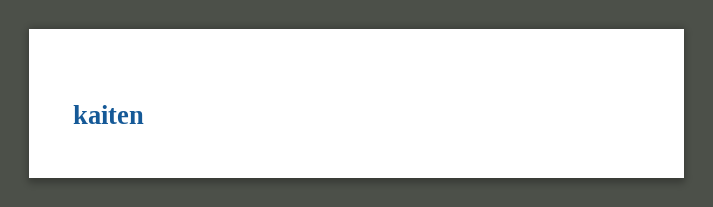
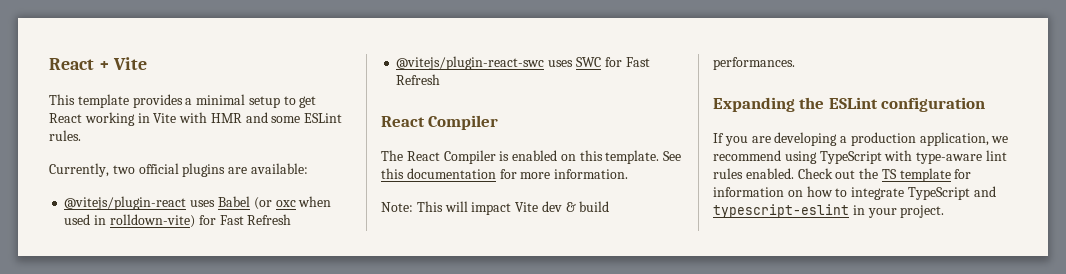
- kaiten
+ React + Vite
+ This template provides a minimal setup to get React working in Vite with HMR and some ESLint rules.
+ Currently, two official plugins are available:
+ @vitejs/plugin-react uses Babel (or oxc when used in rolldown-vite) for Fast Refresh
+ @vitejs/plugin-react-swc uses SWC for Fast Refresh
+ React Compiler
+ The React Compiler is enabled on this template. See this documentation for more information.
+ Note: This will impact Vite dev & build performances.
+ Expanding the ESLint configuration
+ If you are developing a production application, we recommend using TypeScript with type-aware lint rules enabled. Check out the TS template for information on how to integrate TypeScript and typescript-eslint in your project.

